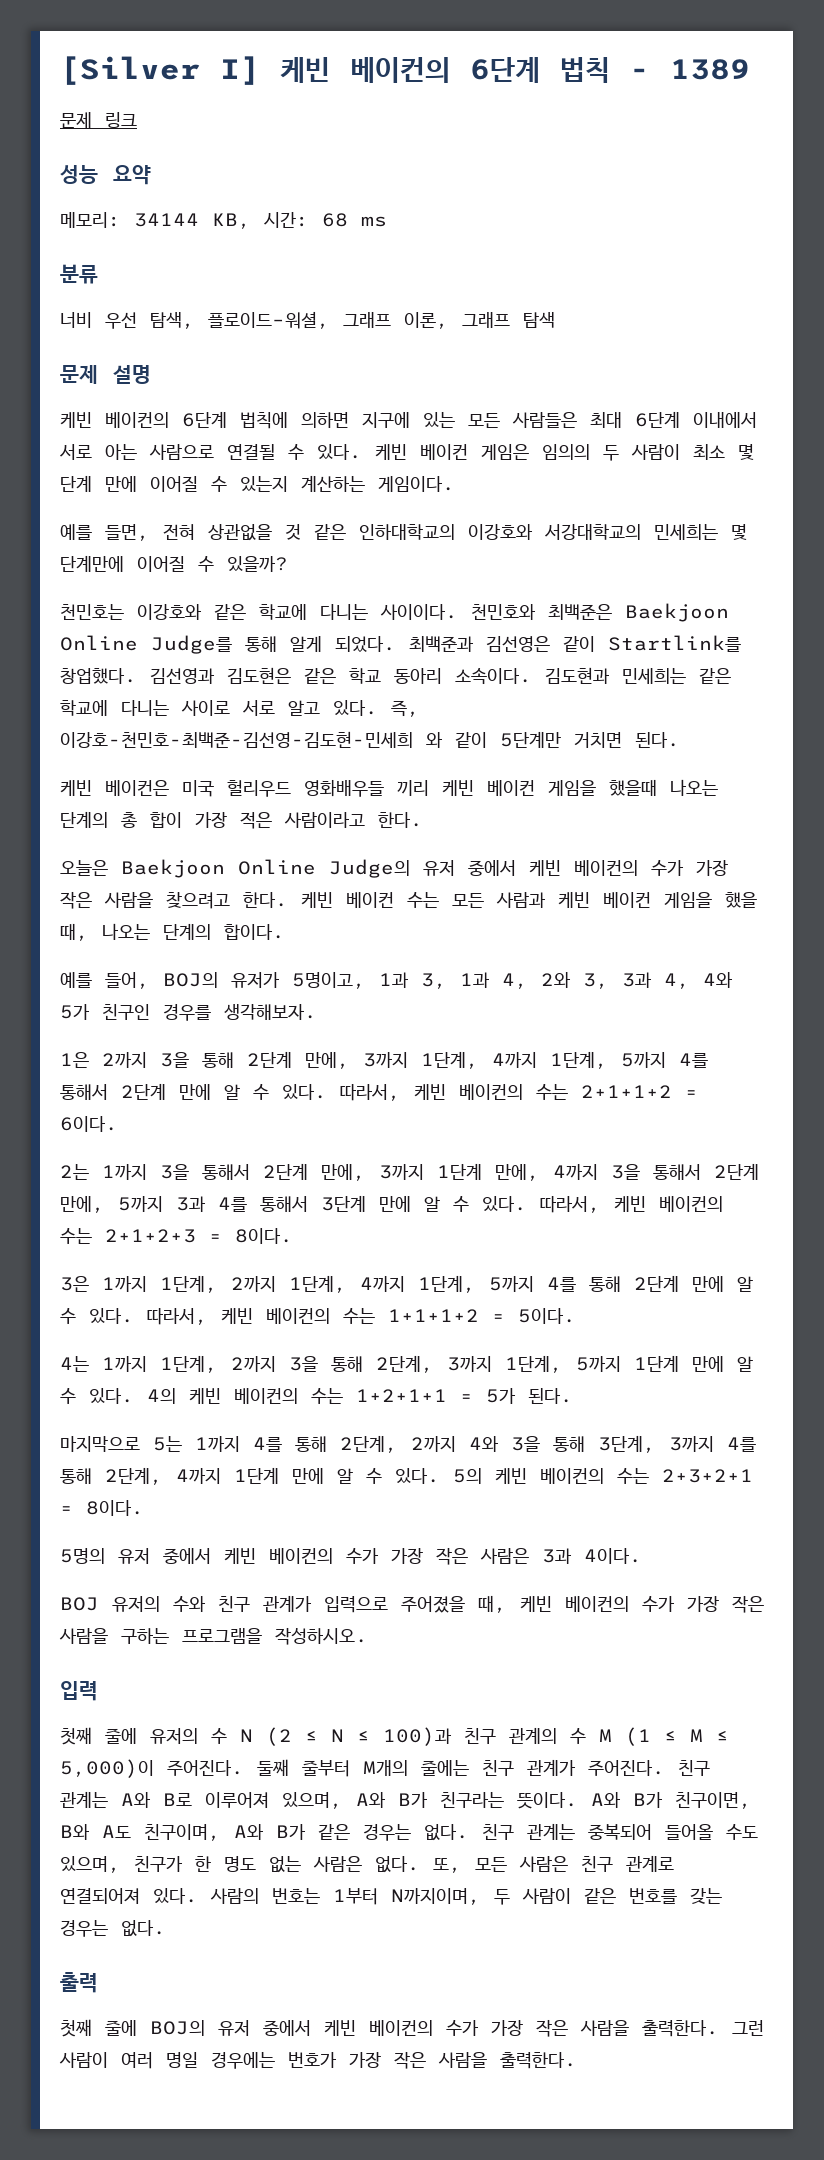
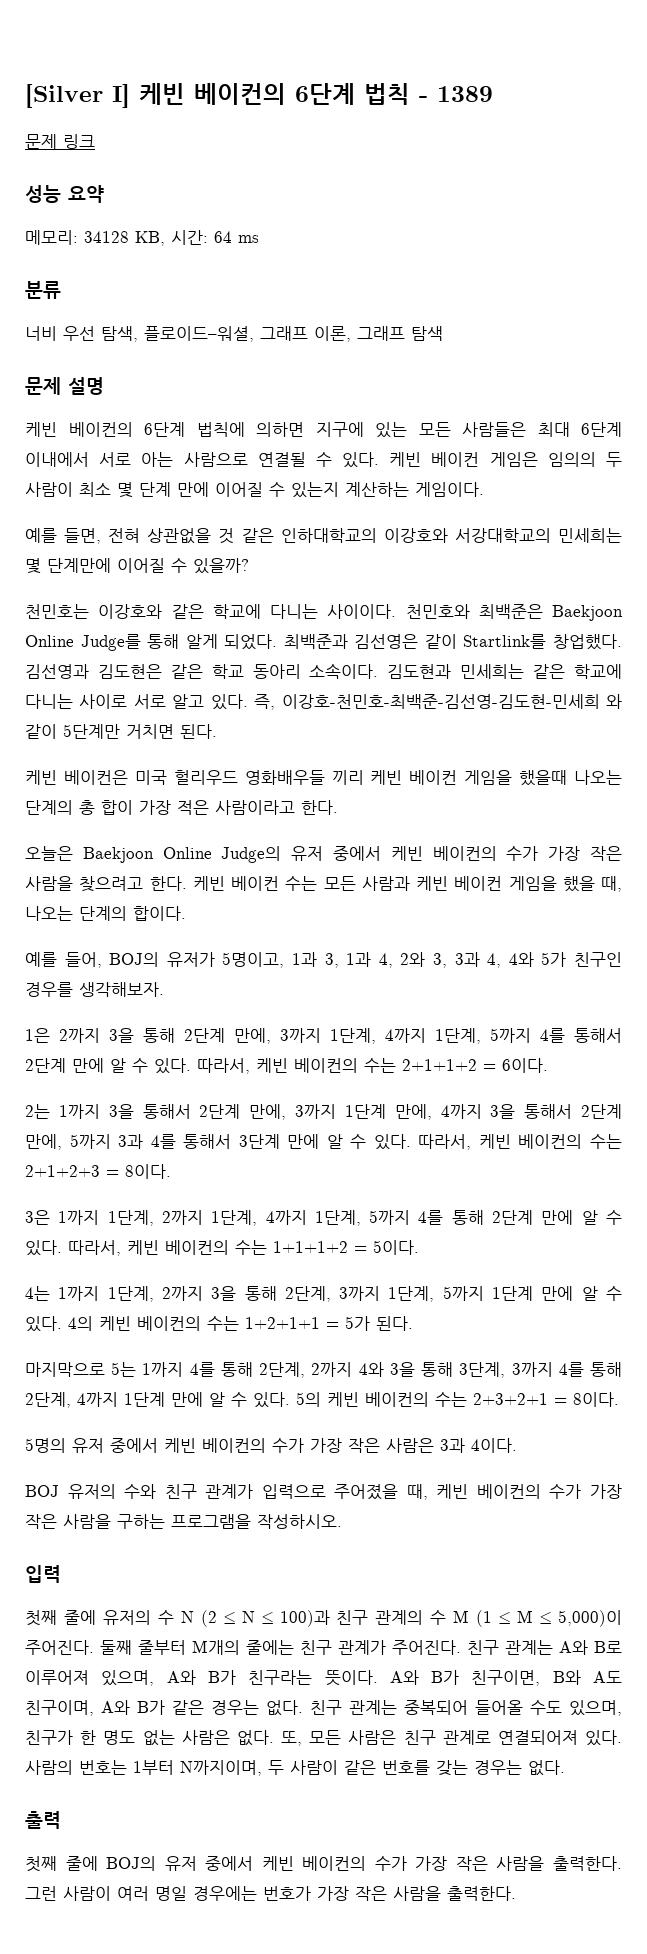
- 메모리: 34144 KB, 시간: 68 ms
+ 메모리: 34128 KB, 시간: 64 ms

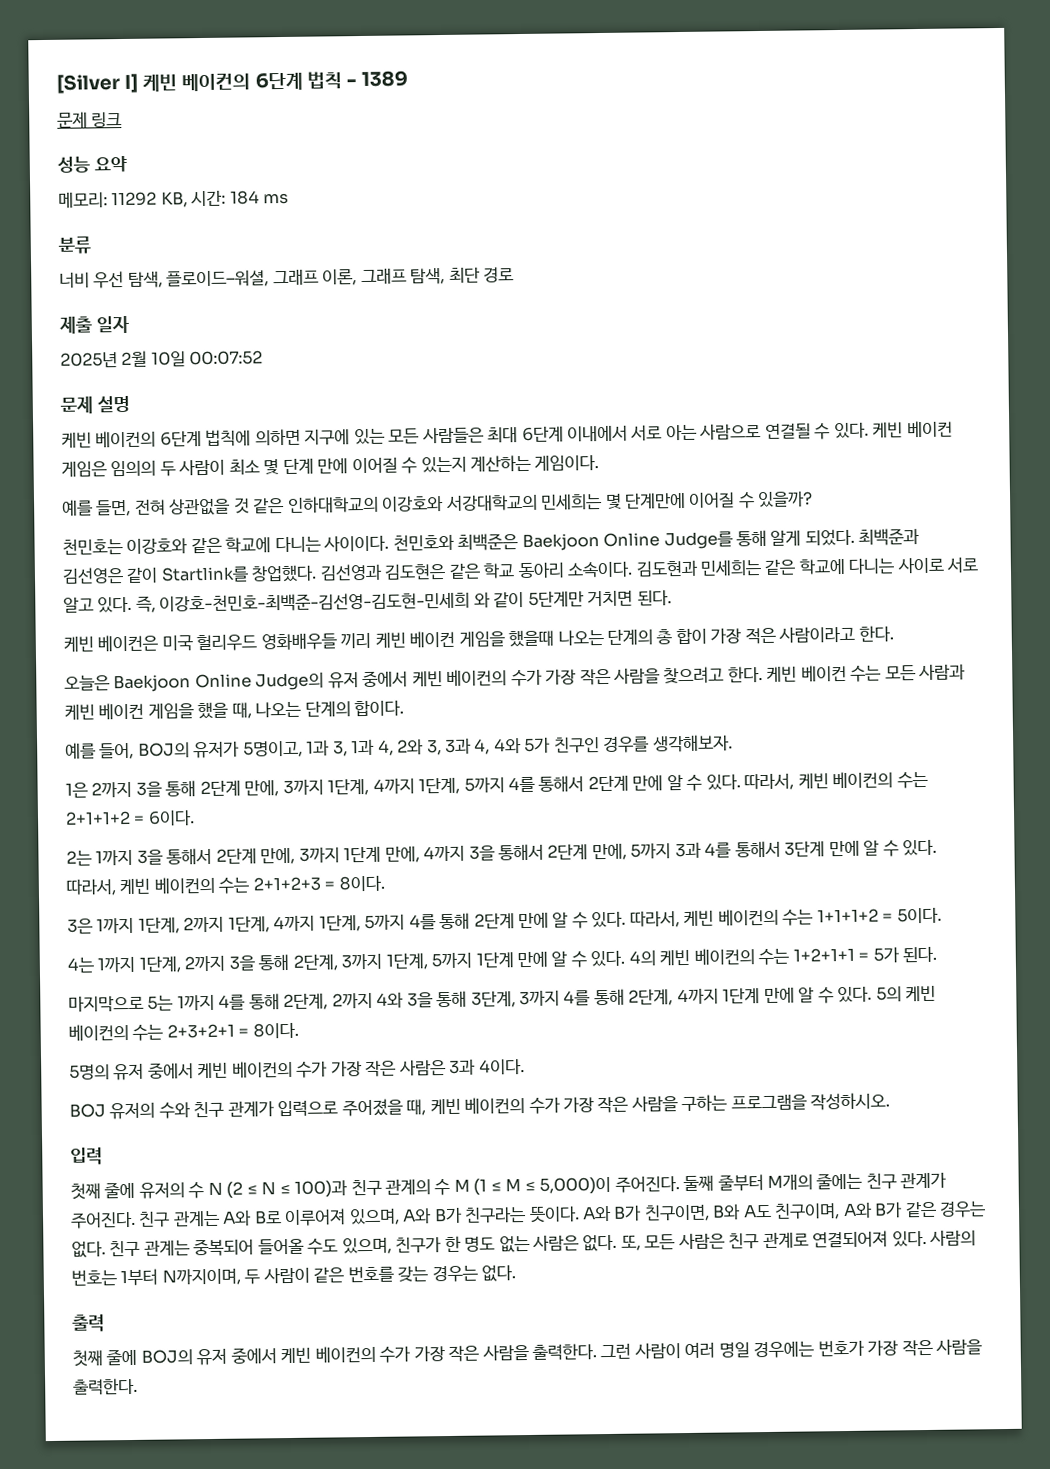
- 메모리: 34128 KB, 시간: 64 ms
+ 메모리: 11292 KB, 시간: 184 ms
- 너비 우선 탐색, 플로이드–워셜, 그래프 이론, 그래프 탐색
+ 너비 우선 탐색, 플로이드–워셜, 그래프 이론, 그래프 탐색, 최단 경로
+ 제출 일자
+ 2025년 2월 10일 00:07:52

